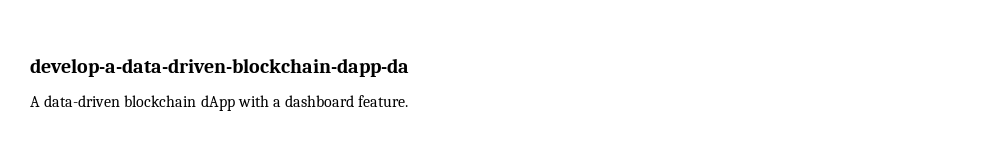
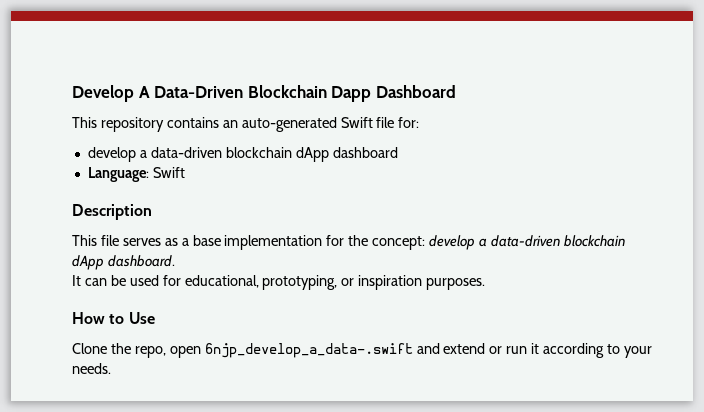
- develop-a-data-driven-blockchain-dapp-da
- A data-driven blockchain dApp with a dashboard feature.
+ Develop A Data-Driven Blockchain Dapp Dashboard
+ This repository contains an auto-generated Swift file for:
+ develop a data-driven blockchain dApp dashboard
+ Language: Swift
+ Description
+ This file serves as a base implementation for the concept: develop a data-driven blockchain dApp dashboard.
+ It can be used for educational, prototyping, or inspiration purposes.
+ How to Use
+ Clone the repo, open 6njp_develop_a_data-.swift and extend or run it according to your needs.

